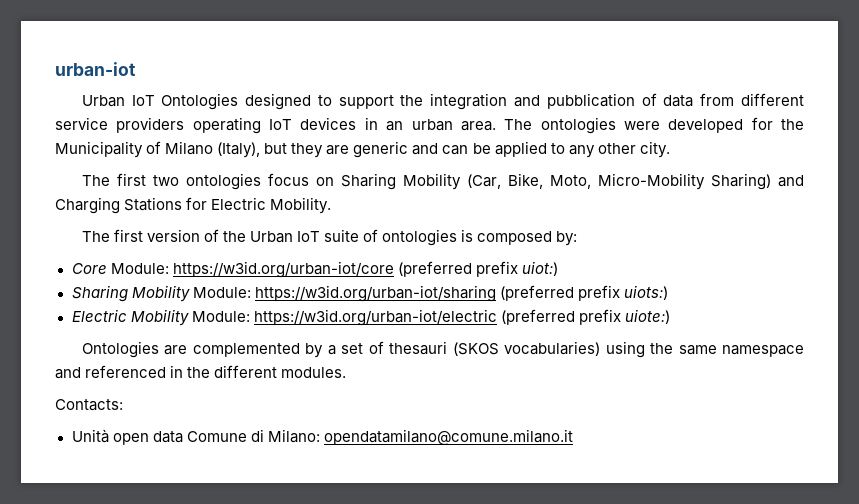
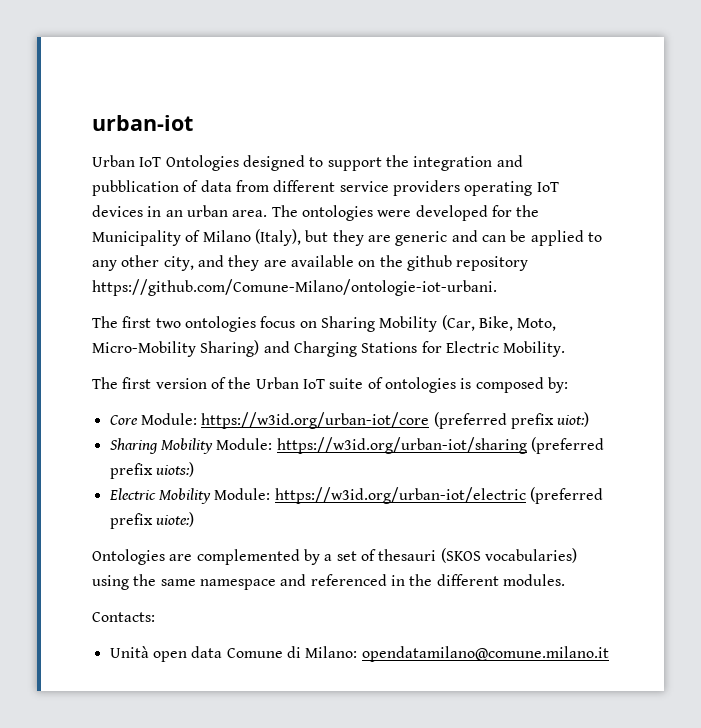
- The ontologies were developed for the Municipality of Milano (Italy), but they are generic and can be applied to any other city.
+ The ontologies were developed for the Municipality of Milano (Italy), but they are generic and can be applied to any other city, and they are available on the github repository https://github.com/Comune-Milano/ontologie-iot-urbani.

